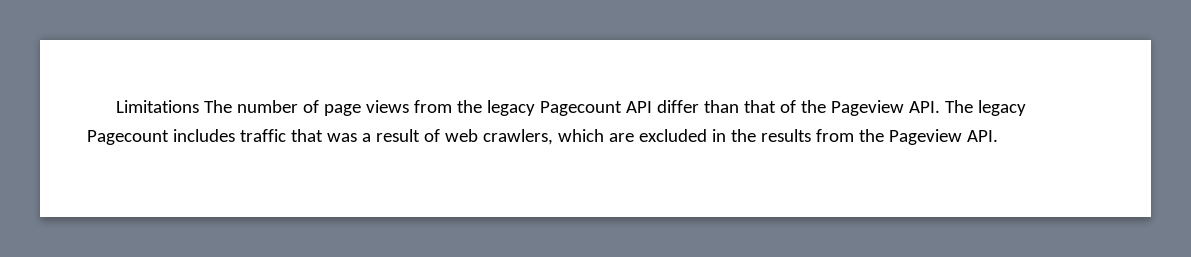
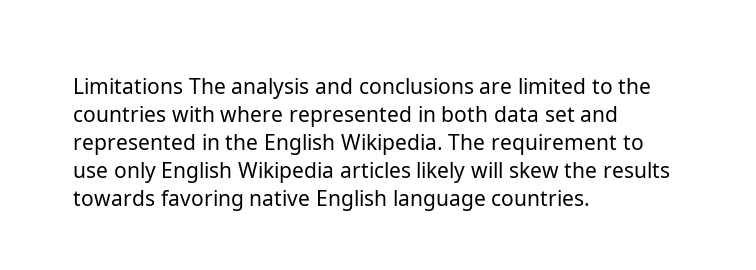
- Limitations The number of page views from the legacy Pagecount API differ than that of the Pageview API. The legacy Pagecount includes traffic that was a result of web crawlers, which are excluded in the results from the Pageview API.
+ Limitations The analysis and conclusions are limited to the countries with where represented in both data set and represented in the English Wikipedia. The requirement to use only English Wikipedia articles likely will skew the results towards favoring native English language countries.

